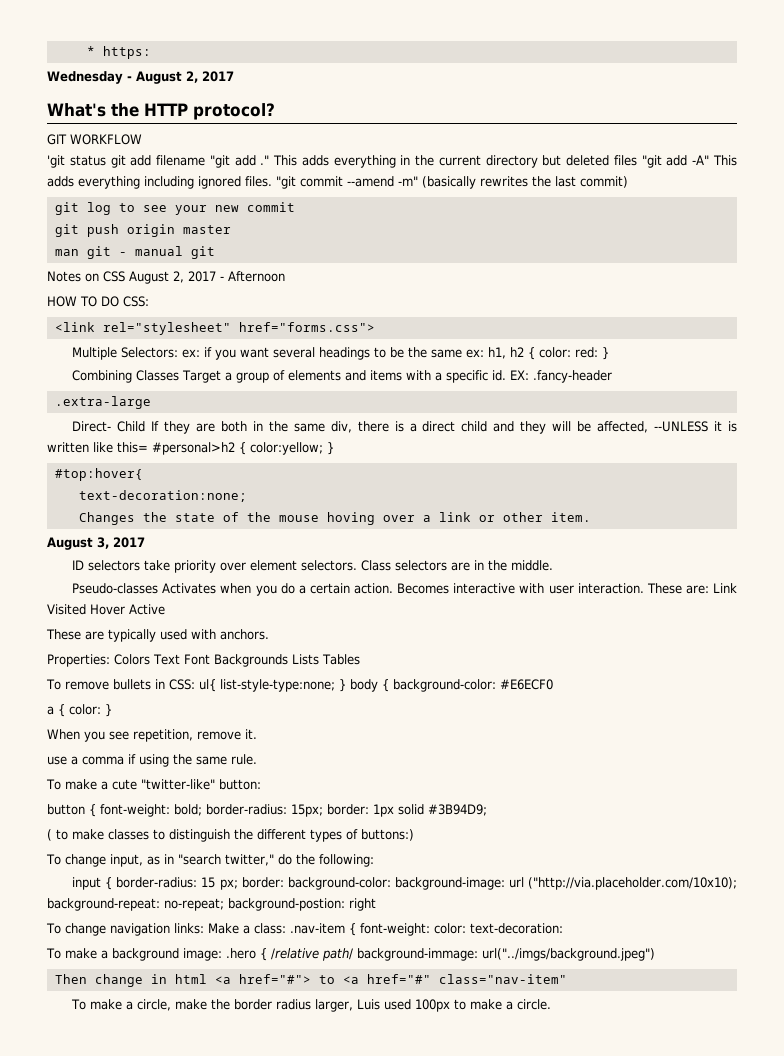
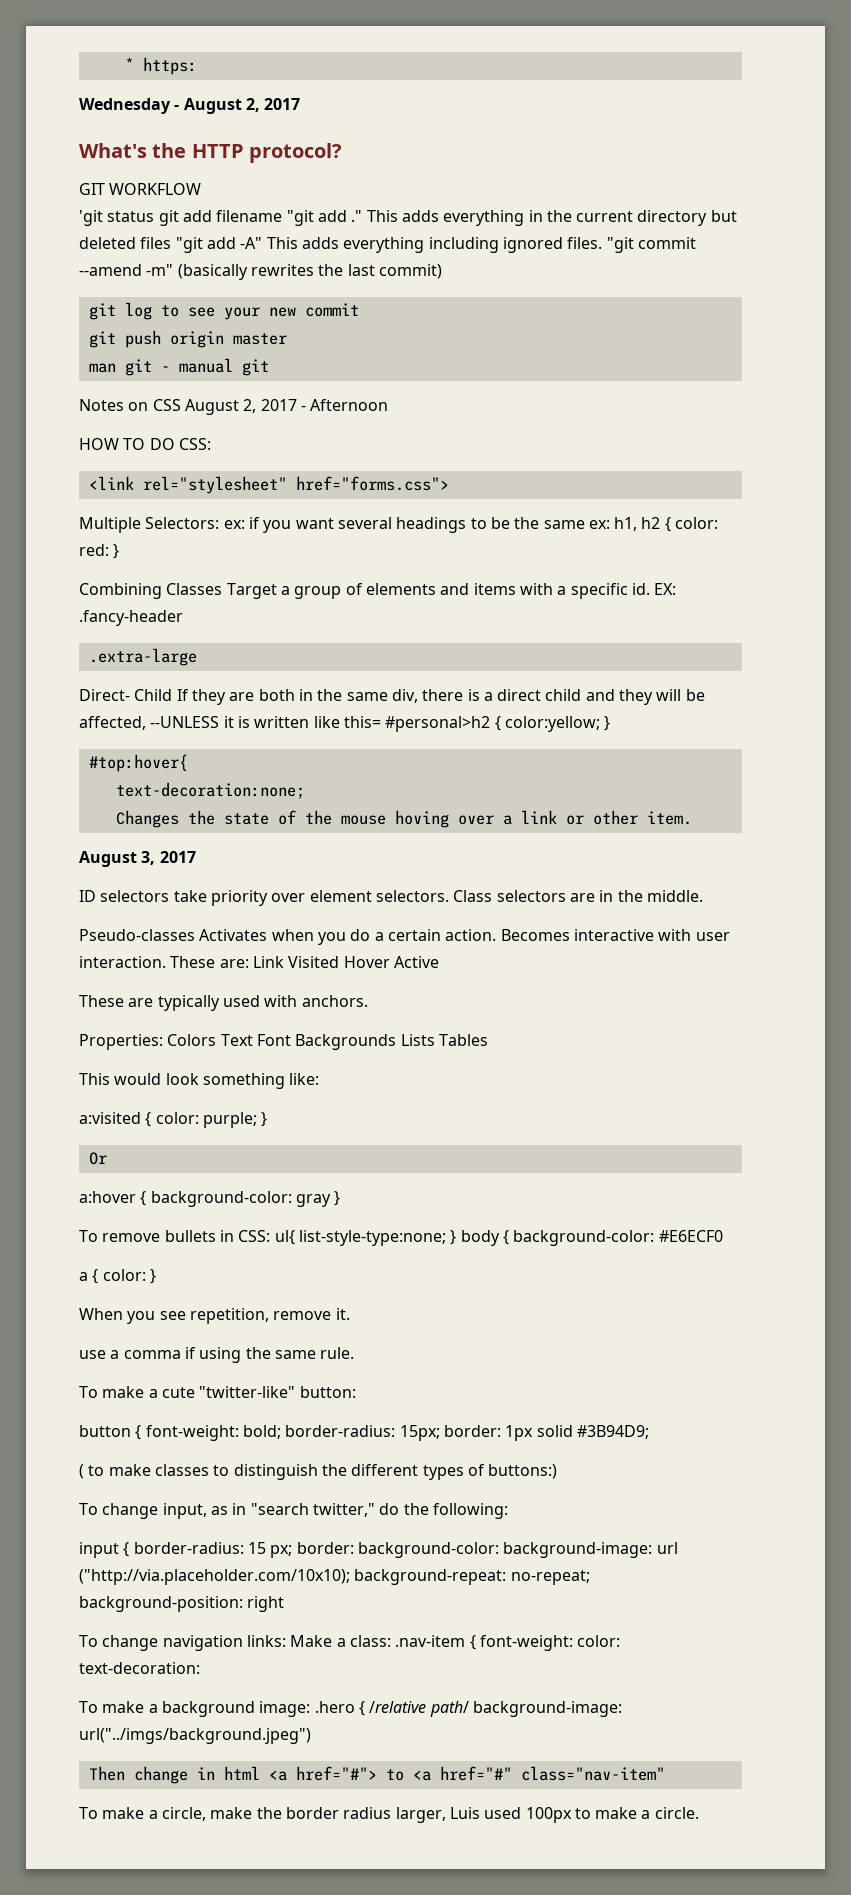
+ This would look something like:
+ a:visited { color: purple; }
+ Or
+ a:hover { background-color: gray }
- input { border-radius: 15 px; border: background-color: background-image: url ("http://via.placeholder.com/10x10); background-repeat: no-repeat; background-postion: right
+ input { border-radius: 15 px; border: background-color: background-image: url ("http://via.placeholder.com/10x10); background-repeat: no-repeat; background-position: right
- To make a background image: .hero { /relative path/ background-immage: url("../imgs/background.jpeg")
+ To make a background image: .hero { /relative path/ background-image: url("../imgs/background.jpeg")

